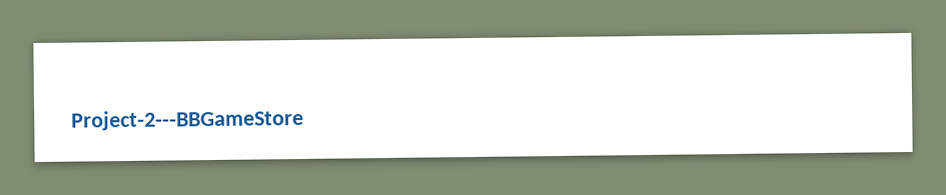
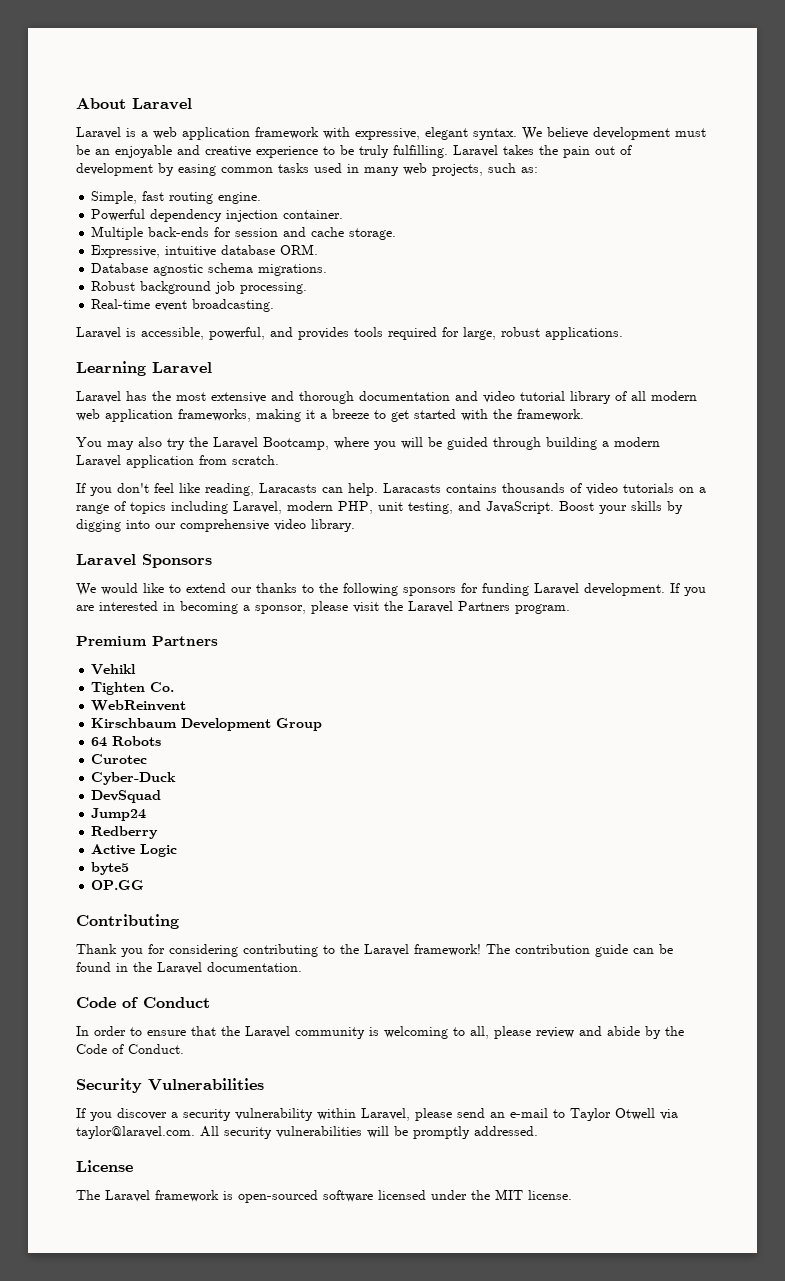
- Project-2---BBGameStore
+ About Laravel
+ Laravel is a web application framework with expressive, elegant syntax. We believe development must be an enjoyable and creative experience to be truly fulfilling. Laravel takes the pain out of development by easing common tasks used in many web projects, such as:
+ Simple, fast routing engine.
+ Powerful dependency injection container.
+ Multiple back-ends for session and cache storage.
+ Expressive, intuitive database ORM.
+ Database agnostic schema migrations.
+ Robust background job processing.
+ Real-time event broadcasting.
+ Laravel is accessible, powerful, and provides tools required for large, robust applications.
+ Learning Laravel
+ Laravel has the most extensive and thorough documentation and video tutorial library of all modern web application frameworks, making it a breeze to get started with the framework.
+ You may also try the Laravel Bootcamp, where you will be guided through building a modern Laravel application from scratch.
+ If you don't feel like reading, Laracasts can help. Laracasts contains thousands of video tutorials on a range of topics including Laravel, modern PHP, unit testing, and JavaScript. Boost your skills by digging into our comprehensive video library.
+ Laravel Sponsors
+ We would like to extend our thanks to the following sponsors for funding Laravel development. If you are interested in becoming a sponsor, please visit the Laravel Partners program.
+ Premium Partners
+ Vehikl
+ Tighten Co.
+ WebReinvent
+ Kirschbaum Development Group
+ 64 Robots
+ Curotec
+ Cyber-Duck
+ DevSquad
+ Jump24
+ Redberry
+ Active Logic
+ byte5
+ OP.GG
+ Contributing
+ Thank you for considering contributing to the Laravel framework! The contribution guide can be found in the Laravel documentation.
+ Code of Conduct
+ In order to ensure that the Laravel community is welcoming to all, please review and abide by the Code of Conduct.
+ Security Vulnerabilities
+ If you discover a security vulnerability within Laravel, please send an e-mail to Taylor Otwell via taylor@laravel.com. All security vulnerabilities will be promptly addressed.
+ License
+ The Laravel framework is open-sourced software licensed under the MIT license.

